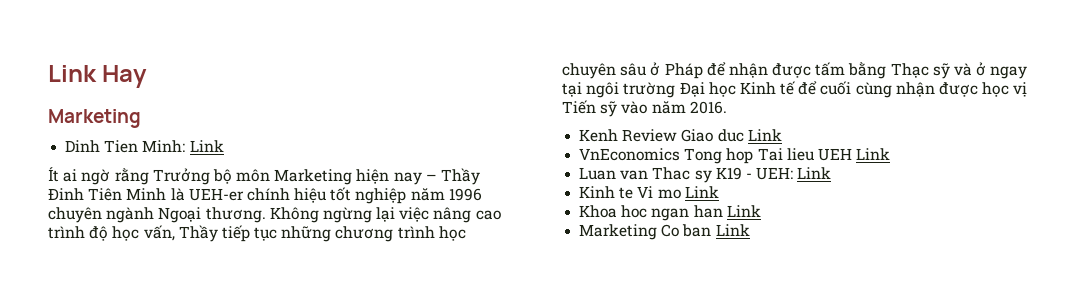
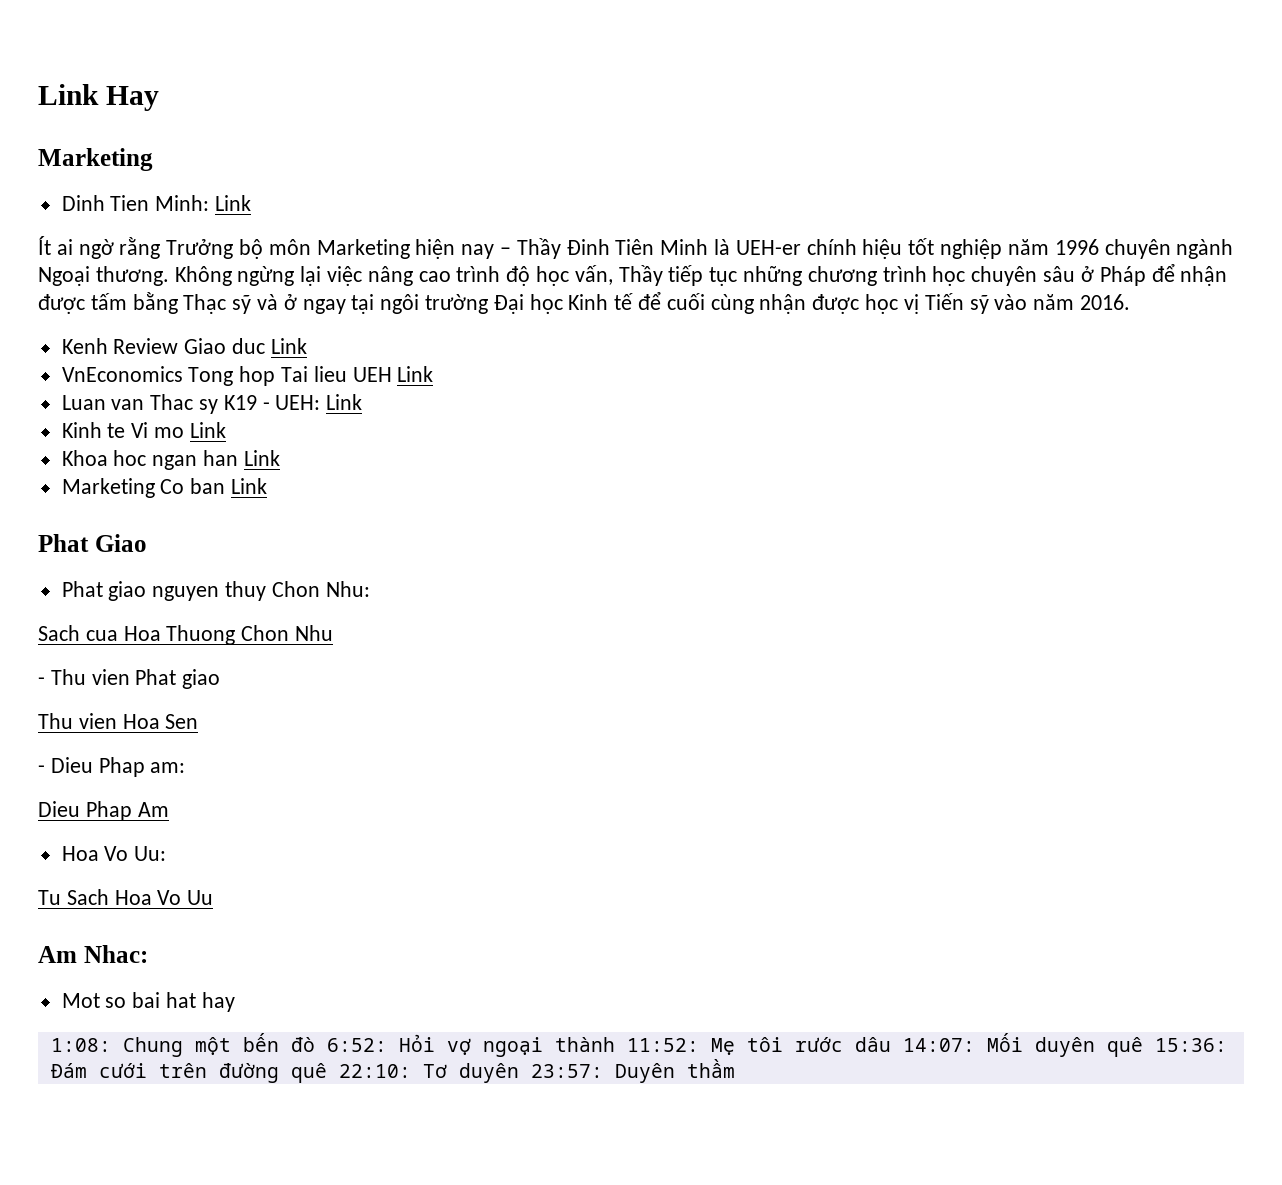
+ Phat Giao
+ Phat giao nguyen thuy Chon Nhu:
+ Sach cua Hoa Thuong Chon Nhu
+ - Thu vien Phat giao
+ Thu vien Hoa Sen
+ - Dieu Phap am:
+ Dieu Phap Am
+ Hoa Vo Uu:
+ Tu Sach Hoa Vo Uu
+ Am Nhac:
+ Mot so bai hat hay
+ 1:08: Chung một bến đò 6:52: Hỏi vợ ngoại thành 11:52: Mẹ tôi rước dâu 14:07: Mối duyên quê 15:36: Đám cưới trên đường quê 22:10: Tơ duyên 23:57: Duyên thầm

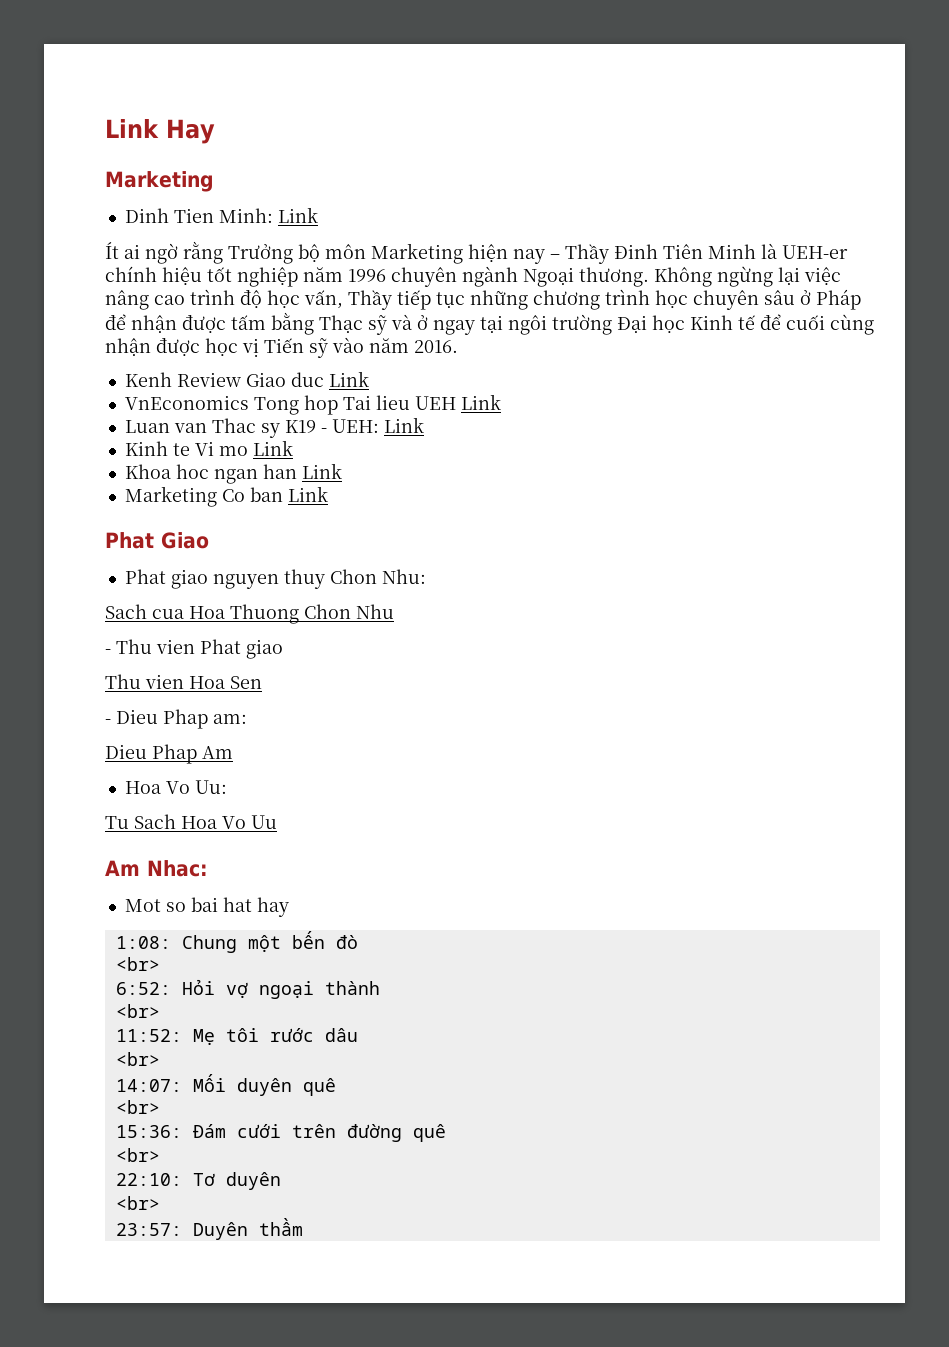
- 1:08: Chung một bến đò 6:52: Hỏi vợ ngoại thành 11:52: Mẹ tôi rước dâu 14:07: Mối duyên quê 15:36: Đám cưới trên đường quê 22:10: Tơ duyên 23:57: Duyên thầm
+ 1:08: Chung một bến đò
+ <br>
+ 6:52: Hỏi vợ ngoại thành
+ <br>
+ 11:52: Mẹ tôi rước dâu
+ <br>
+ 14:07: Mối duyên quê
+ <br>
+ 15:36: Đám cưới trên đường quê
+ <br>
+ 22:10: Tơ duyên
+ <br>
+ 23:57: Duyên thầm

